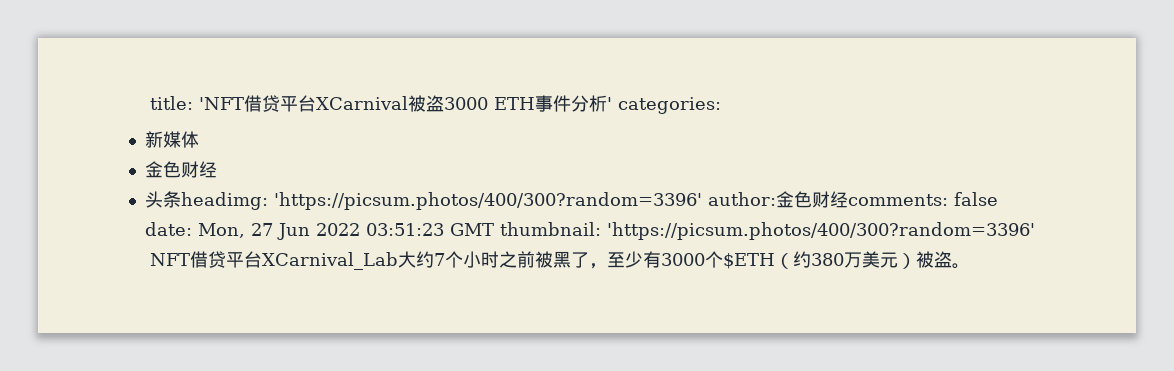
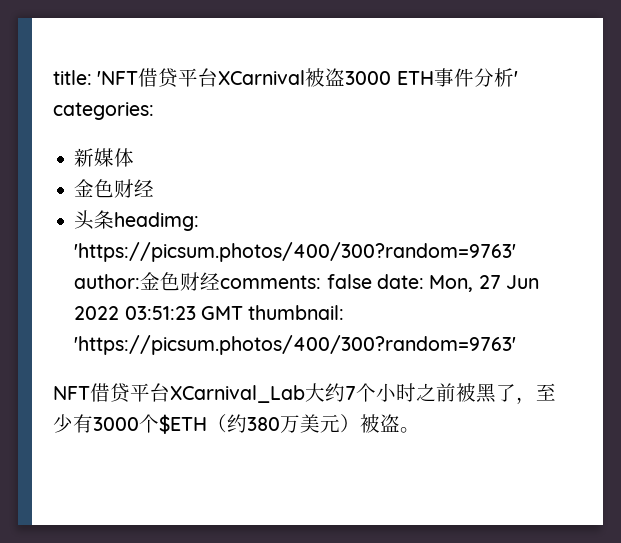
- 头条headimg: 'https://picsum.photos/400/300?random=3396' author:金色财经comments: false date: Mon, 27 Jun 2022 03:51:23 GMT thumbnail: 'https://picsum.photos/400/300?random=3396'
+ 头条headimg: 'https://picsum.photos/400/300?random=9763' author:金色财经comments: false date: Mon, 27 Jun 2022 03:51:23 GMT thumbnail: 'https://picsum.photos/400/300?random=9763'

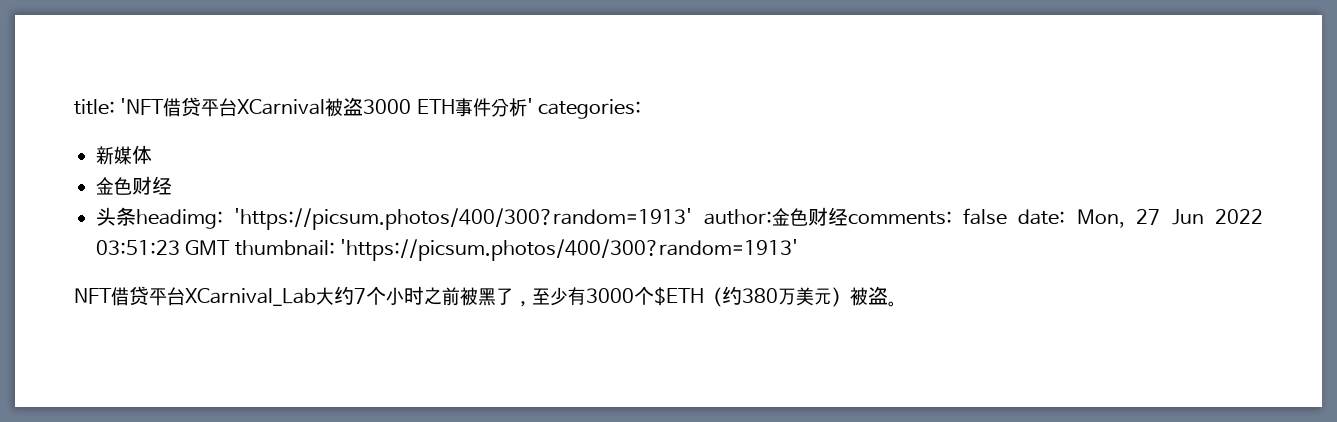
- 头条headimg: 'https://picsum.photos/400/300?random=9763' author:金色财经comments: false date: Mon, 27 Jun 2022 03:51:23 GMT thumbnail: 'https://picsum.photos/400/300?random=9763'
+ 头条headimg: 'https://picsum.photos/400/300?random=1913' author:金色财经comments: false date: Mon, 27 Jun 2022 03:51:23 GMT thumbnail: 'https://picsum.photos/400/300?random=1913'

